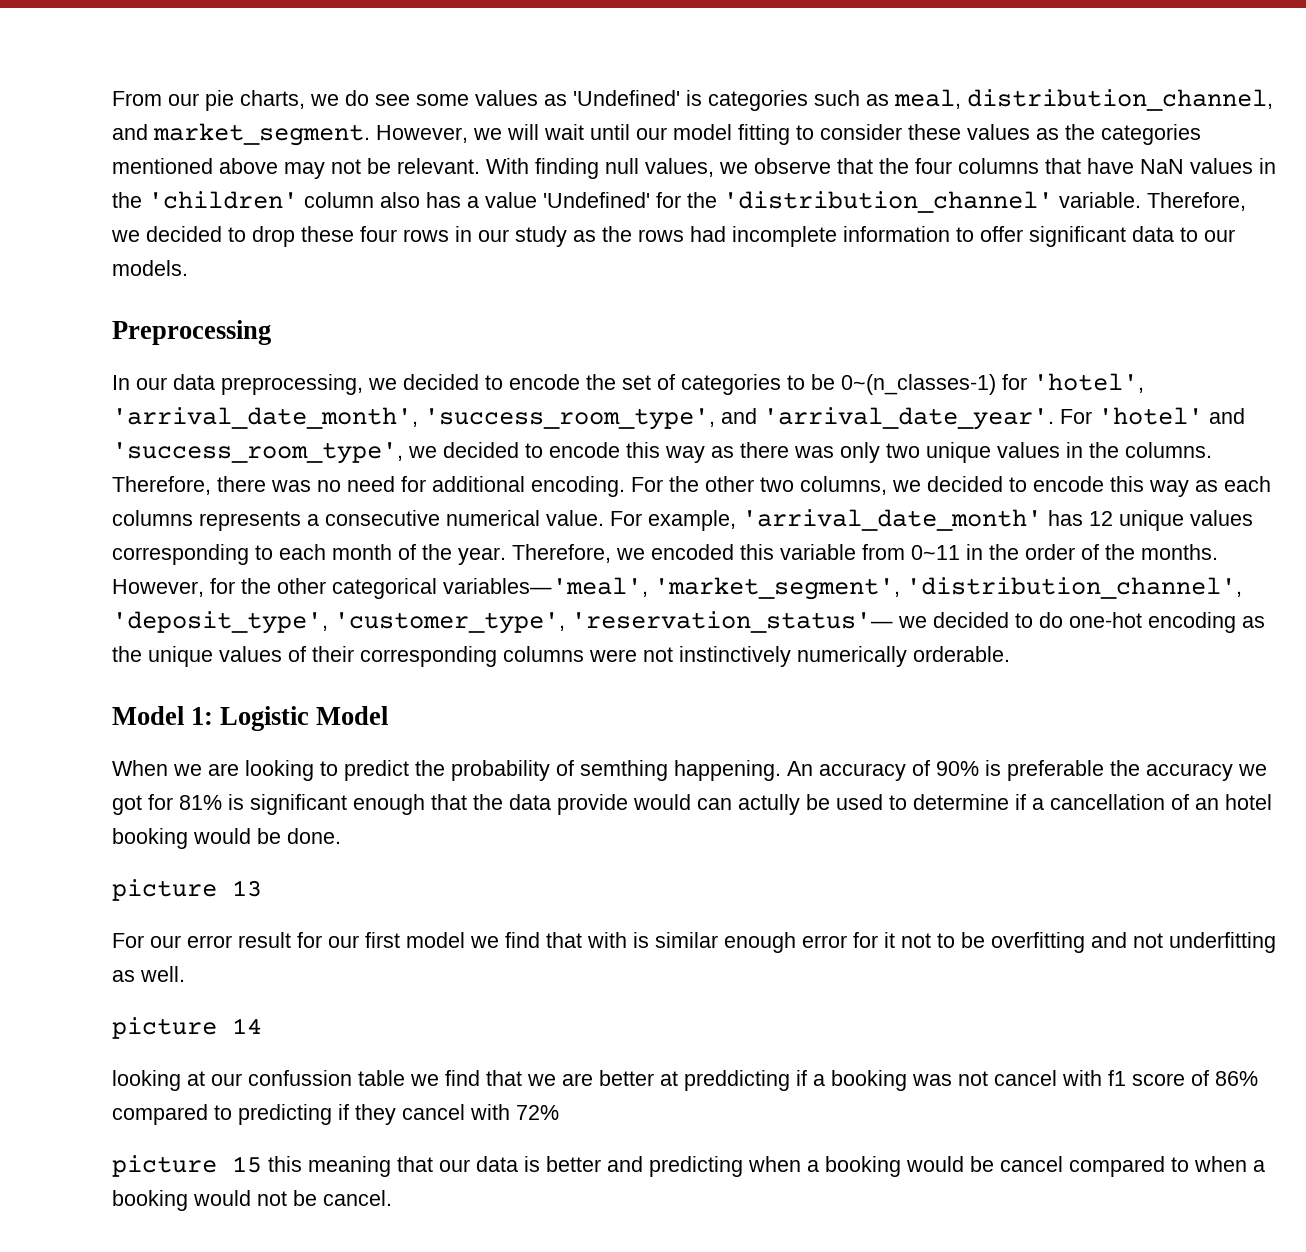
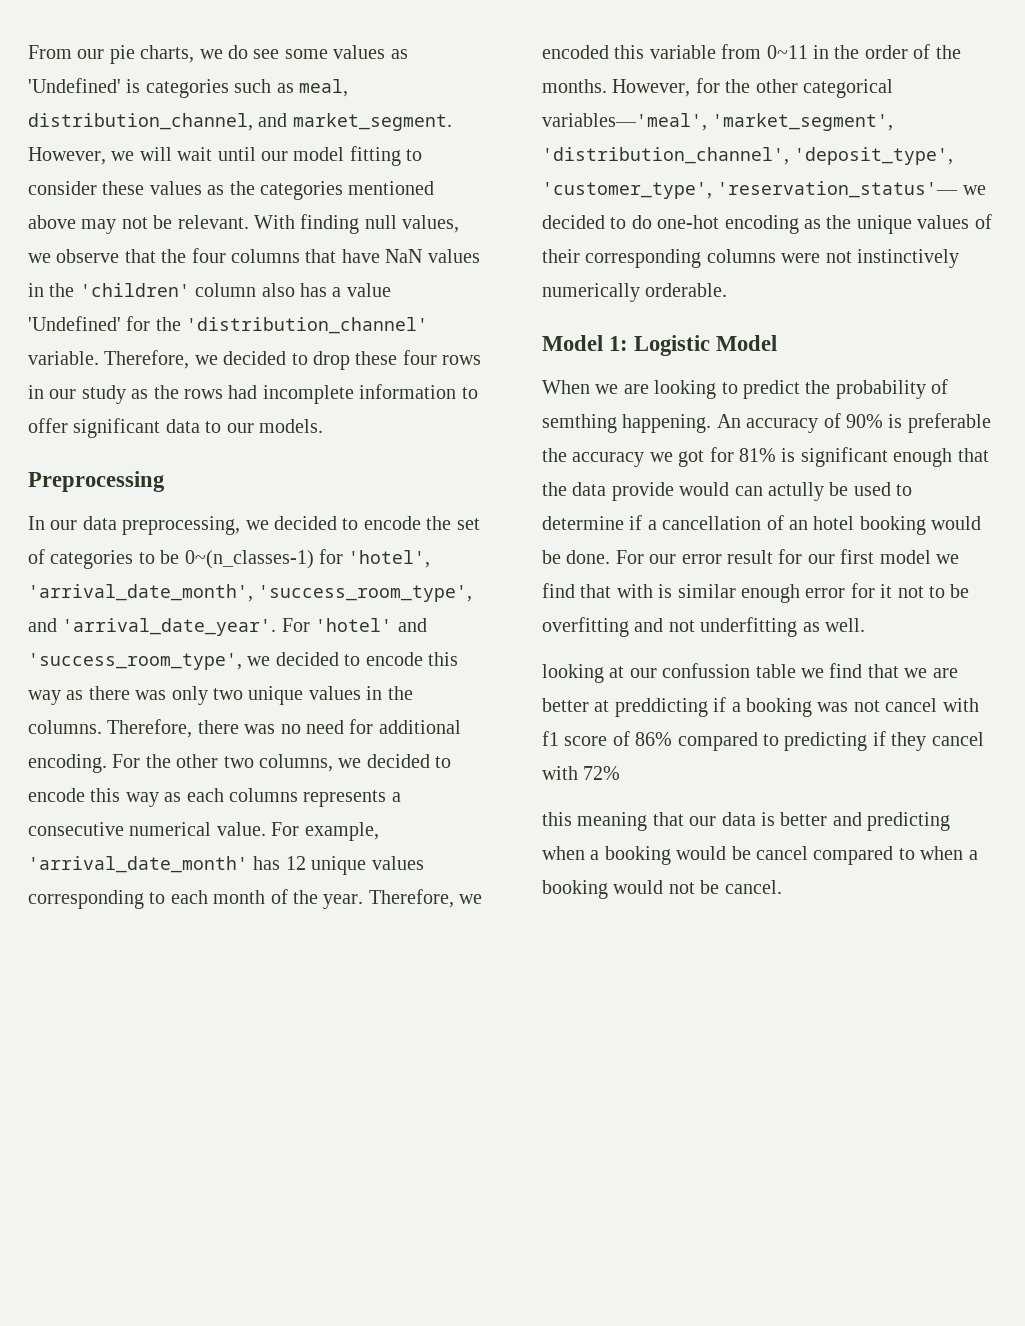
- An accuracy of 90% is preferable the accuracy we got for 81% is significant enough that the data provide would can actully be used to determine if a cancellation of an hotel booking would be done.
- picture 13
- For our error result for our first model we find that with is similar enough error for it not to be overfitting and not underfitting as well.
+ An accuracy of 90% is preferable the accuracy we got for 81% is significant enough that the data provide would can actully be used to determine if a cancellation of an hotel booking would be done. For our error result for our first model we find that with is similar enough error for it not to be overfitting and not underfitting as well.
- picture 14
- picture 15 this meaning that our data is better and predicting when a booking would be cancel compared to when a booking would not be cancel.
+ this meaning that our data is better and predicting when a booking would be cancel compared to when a booking would not be cancel.

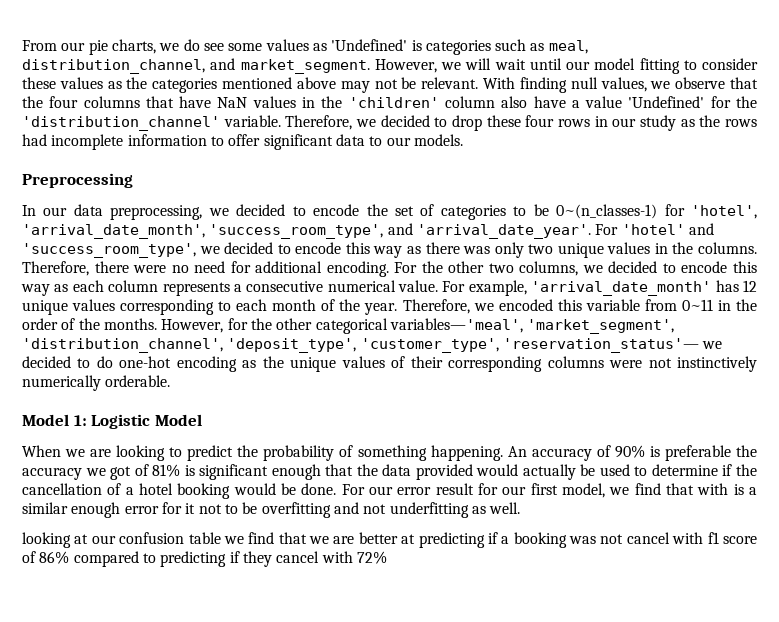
- With finding null values, we observe that the four columns that have NaN values in the 'children' column also has a value 'Undefined' for the 'distribution_channel' variable.
+ With finding null values, we observe that the four columns that have NaN values in the 'children' column also have a value 'Undefined' for the 'distribution_channel' variable.
- Therefore, there was no need for additional encoding.
+ Therefore, there were no need for additional encoding.
- For the other two columns, we decided to encode this way as each columns represents a consecutive numerical value.
+ For the other two columns, we decided to encode this way as each column represents a consecutive numerical value.
- When we are looking to predict the probability of semthing happening.
+ When we are looking to predict the probability of something happening.
- An accuracy of 90% is preferable the accuracy we got for 81% is significant enough that the data provide would can actully be used to determine if a cancellation of an hotel booking would be done.
+ An accuracy of 90% is preferable the accuracy we got of 81% is significant enough that the data provided would actually be used to determine if the cancellation of a hotel booking would be done.
- For our error result for our first model we find that with is similar enough error for it not to be overfitting and not underfitting as well.
+ For our error result for our first model, we find that with is a similar enough error for it not to be overfitting and not underfitting as well.
- looking at our confussion table we find that we are better at preddicting if a booking was not cancel with f1 score of 86% compared to predicting if they cancel with 72%
+ looking at our confusion table we find that we are better at predicting if a booking was not cancel with f1 score of 86% compared to predicting if they cancel with 72%
- this meaning that our data is better and predicting when a booking would be cancel compared to when a booking would not be cancel.

